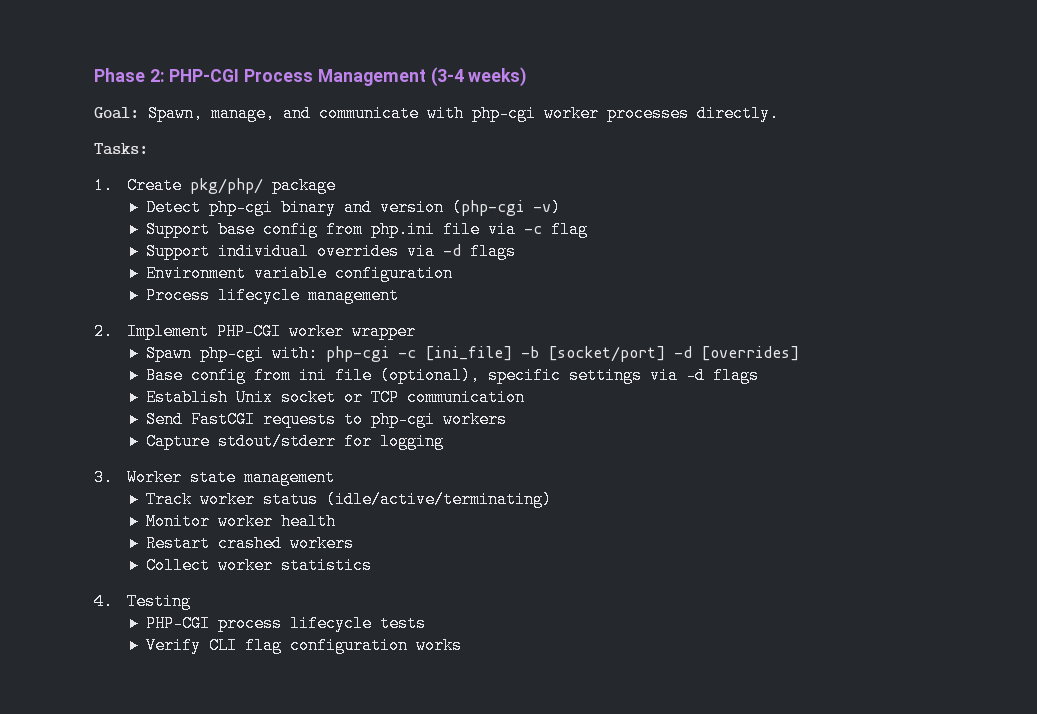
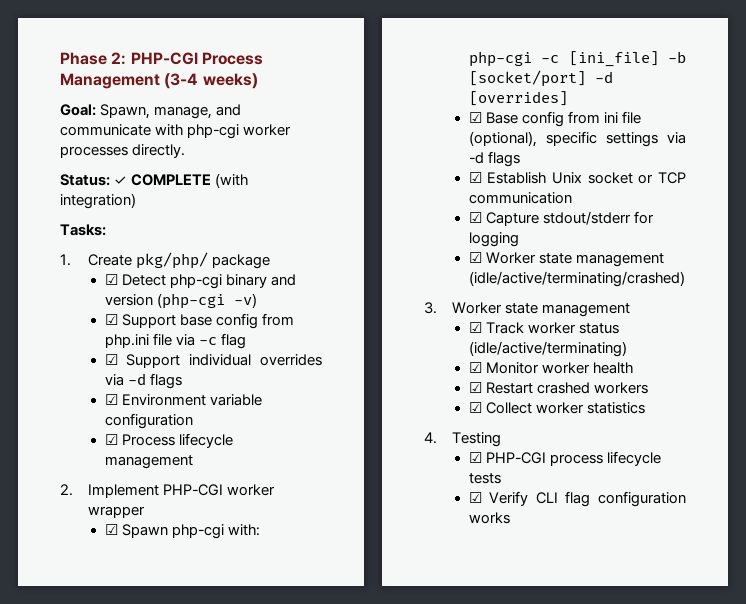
+ Status: ✓ COMPLETE (with integration)
- Detect php-cgi binary and version (php-cgi -v)
+ ☑ Detect php-cgi binary and version (php-cgi -v)
- Support base config from php.ini file via -c flag
+ ☑ Support base config from php.ini file via -c flag
- Support individual overrides via -d flags
+ ☑ Support individual overrides via -d flags
- Environment variable configuration
+ ☑ Environment variable configuration
- Process lifecycle management
+ ☑ Process lifecycle management
- Spawn php-cgi with: php-cgi -c [ini_file] -b [socket/port] -d [overrides]
+ ☑ Spawn php-cgi with: php-cgi -c [ini_file] -b [socket/port] -d [overrides]
- Base config from ini file (optional), specific settings via -d flags
+ ☑ Base config from ini file (optional), specific settings via -d flags
- Establish Unix socket or TCP communication
+ ☑ Establish Unix socket or TCP communication
- Send FastCGI requests to php-cgi workers
- Capture stdout/stderr for logging
+ ☑ Capture stdout/stderr for logging
+ ☑ Worker state management (idle/active/terminating/crashed)
- Track worker status (idle/active/terminating)
+ ☑ Track worker status (idle/active/terminating)
- Monitor worker health
+ ☑ Monitor worker health
- Restart crashed workers
+ ☑ Restart crashed workers
- Collect worker statistics
+ ☑ Collect worker statistics
- PHP-CGI process lifecycle tests
+ ☑ PHP-CGI process lifecycle tests
- Verify CLI flag configuration works
+ ☑ Verify CLI flag configuration works

